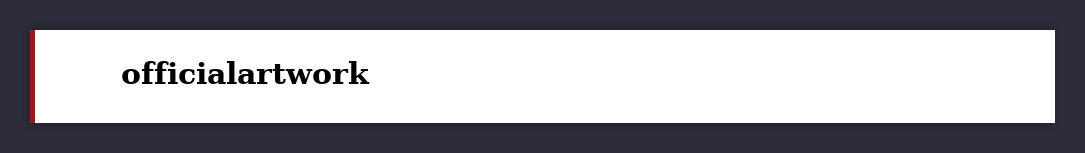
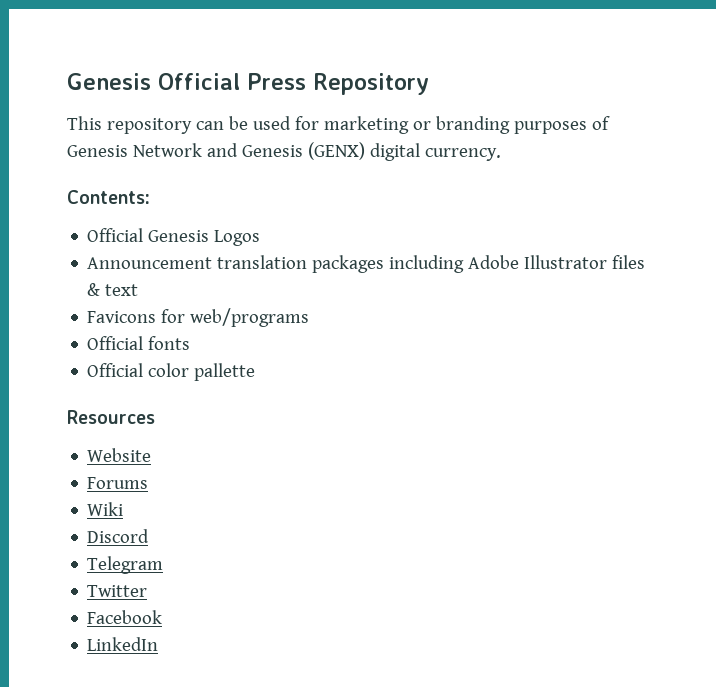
- officialartwork
+ Genesis Official Press Repository
+ This repository can be used for marketing or branding purposes of Genesis Network and Genesis (GENX) digital currency.
+ Contents:
+ Official Genesis Logos
+ Announcement translation packages including Adobe Illustrator files & text
+ Favicons for web/programs
+ Official fonts
+ Official color pallette
+ Resources
+ Website
+ Forums
+ Wiki
+ Discord
+ Telegram
+ Twitter
+ Facebook
+ LinkedIn

